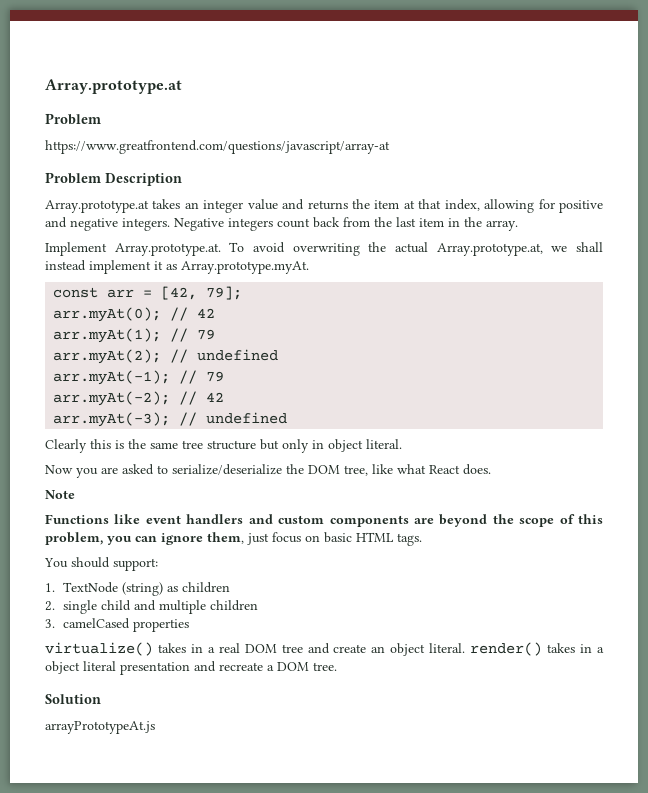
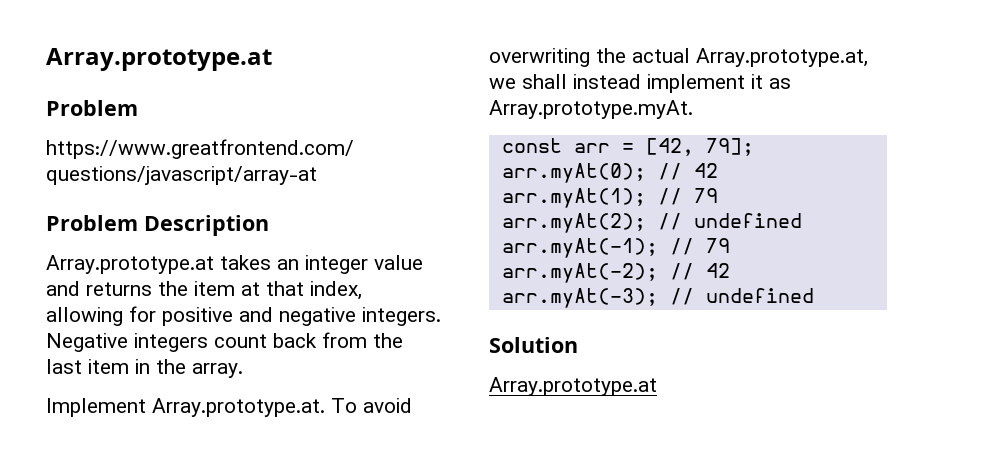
- Clearly this is the same tree structure but only in object literal.
- Now you are asked to serialize/deserialize the DOM tree, like what React does.
- Note
- Functions like event handlers and custom components are beyond the scope of this problem, you can ignore them, just focus on basic HTML tags.
- You should support:
- 1. TextNode (string) as children
- 2. single child and multiple children
- 3. camelCased properties
- virtualize() takes in a real DOM tree and create an object literal. render() takes in a object literal presentation and recreate a DOM tree.
  Solution
- arrayPrototypeAt.js
+ Array.prototype.at

